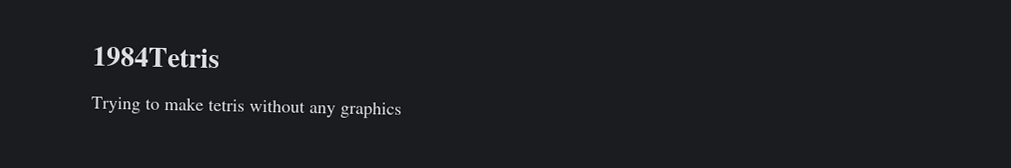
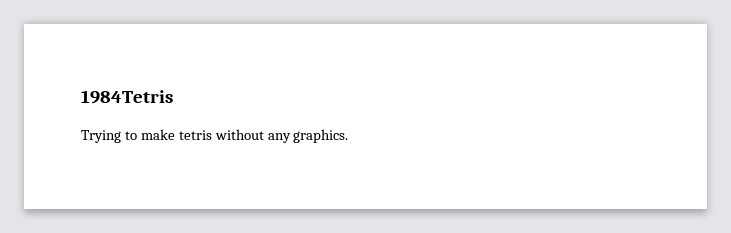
- Trying to make tetris without any graphics
+ Trying to make tetris without any graphics.

